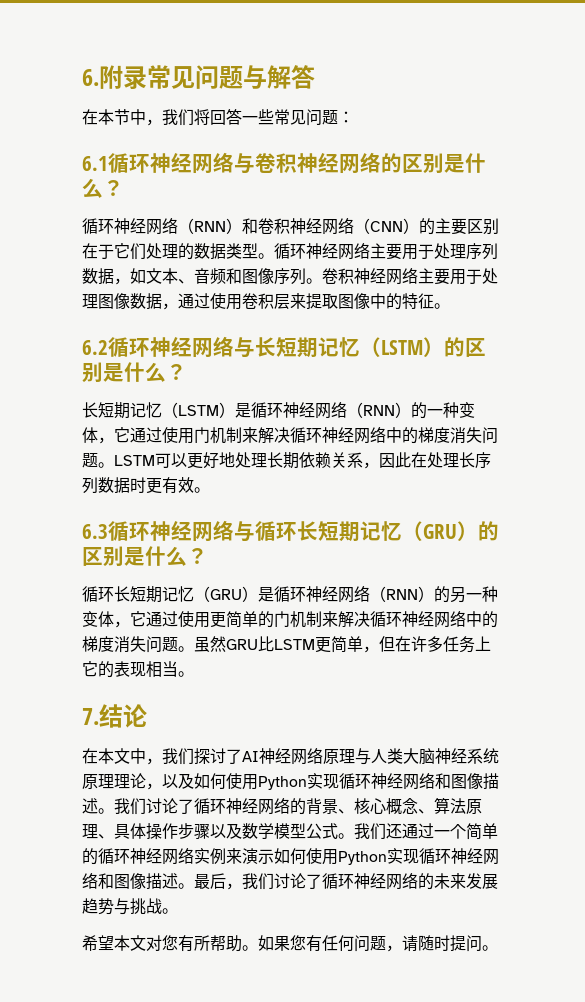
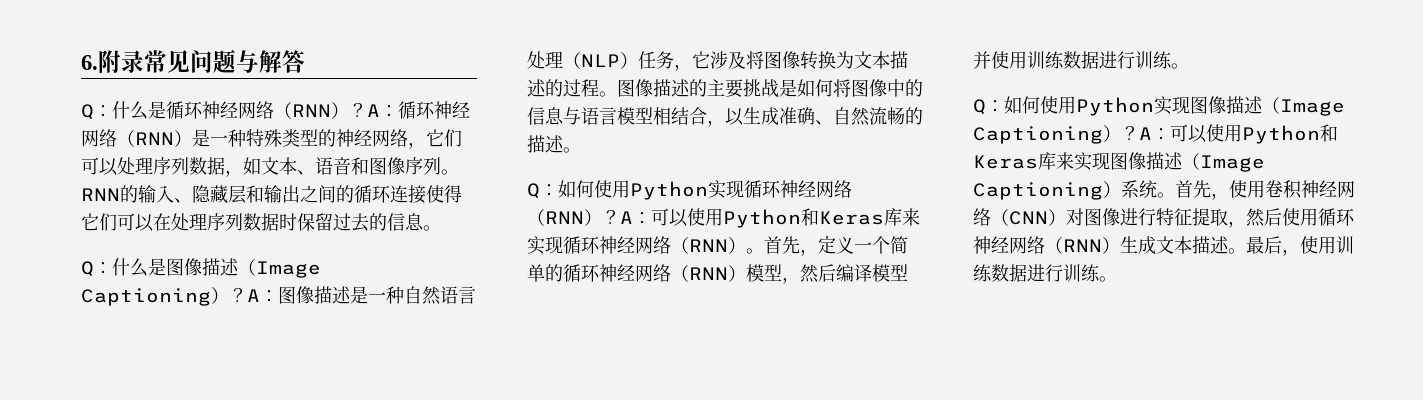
- 在本节中，我们将回答一些常见问题：
- 6.1循环神经网络与卷积神经网络的区别是什么？
- 循环神经网络（RNN）和卷积神经网络（CNN）的主要区别在于它们处理的数据类型。循环神经网络主要用于处理序列数据，如文本、音频和图像序列。
+ Q：什么是循环神经网络（RNN）？A：循环神经网络（RNN）是一种特殊类型的神经网络，它们可以处理序列数据，如文本、语音和图像序列。
- 卷积神经网络主要用于处理图像数据，通过使用卷积层来提取图像中的特征。
- 6.2循环神经网络与长短期记忆（LSTM）的区别是什么？
- 长短期记忆（LSTM）是循环神经网络（RNN）的一种变体，它通过使用门机制来解决循环神经网络中的梯度消失问题。LSTM可以更好地处理长期依赖关系，因此在处理长序列数据时更有效。
- 6.3循环神经网络与循环长短期记忆（GRU）的区别是什么？
- 循环长短期记忆（GRU）是循环神经网络（RNN）的另一种变体，它通过使用更简单的门机制来解决循环神经网络中的梯度消失问题。虽然GRU比LSTM更简单，但在许多任务上它的表现相当。
- 7.结论
- 在本文中，我们探讨了AI神经网络原理与人类大脑神经系统原理理论，以及如何使用Python实现循环神经网络和图像描述。我们讨论了循环神经网络的背景、核心概念、算法原理、具体操作步骤以及数学模型公式。我们还通过一个简单的循环神经网络实例来演示如何使用Python实现循环神经网络和图像描述。最后，我们讨论了循环神经网络的未来发展趋势与挑战。
- 希望本文对您有所帮助。如果您有任何问题，请随时提问。
+ RNN的输入、隐藏层和输出之间的循环连接使得它们可以在处理序列数据时保留过去的信息。
+ Q：什么是图像描述（Image Captioning）？A：图像描述是一种自然语言处理（NLP）任务，它涉及将图像转换为文本描述的过程。图像描述的主要挑战是如何将图像中的信息与语言模型相结合，以生成准确、自然流畅的描述。
+ Q：如何使用Python实现循环神经网络（RNN）？A：可以使用Python和Keras库来实现循环神经网络（RNN）。首先，定义一个简单的循环神经网络（RNN）模型，然后编译模型并使用训练数据进行训练。
+ Q：如何使用Python实现图像描述（Image Captioning）？A：可以使用Python和Keras库来实现图像描述（Image Captioning）系统。首先，使用卷积神经网络（CNN）对图像进行特征提取，然后使用循环神经网络（RNN）生成文本描述。最后，使用训练数据进行训练。

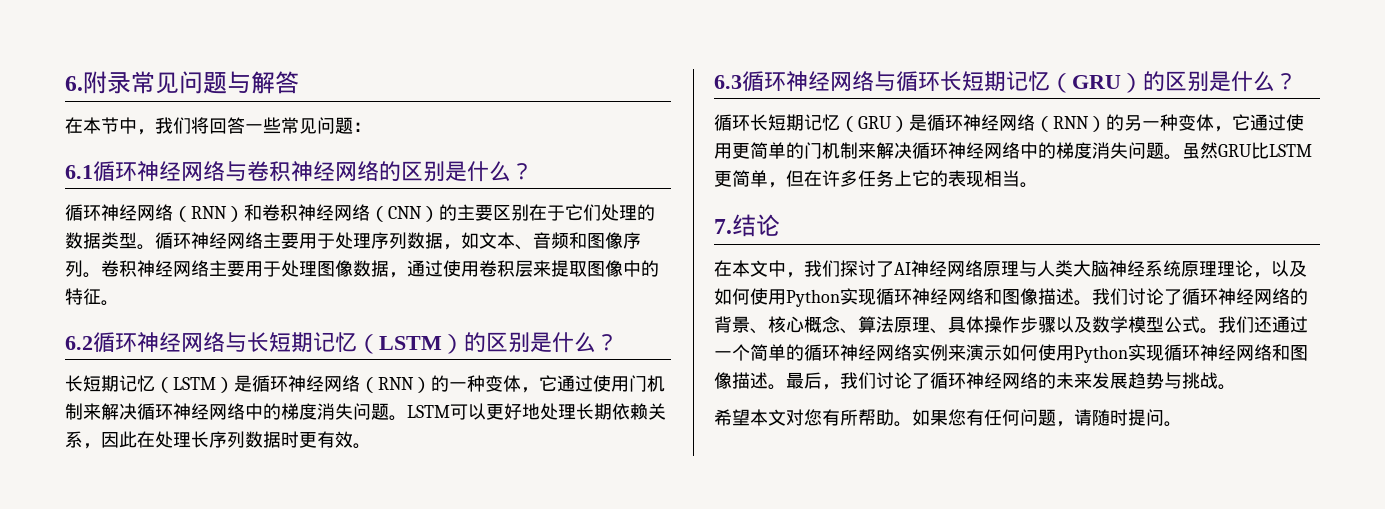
- Q：什么是循环神经网络（RNN）？A：循环神经网络（RNN）是一种特殊类型的神经网络，它们可以处理序列数据，如文本、语音和图像序列。
+ 在本节中，我们将回答一些常见问题：
+ 6.1循环神经网络与卷积神经网络的区别是什么？
+ 循环神经网络（RNN）和卷积神经网络（CNN）的主要区别在于它们处理的数据类型。循环神经网络主要用于处理序列数据，如文本、音频和图像序列。
- RNN的输入、隐藏层和输出之间的循环连接使得它们可以在处理序列数据时保留过去的信息。
- Q：什么是图像描述（Image Captioning）？A：图像描述是一种自然语言处理（NLP）任务，它涉及将图像转换为文本描述的过程。图像描述的主要挑战是如何将图像中的信息与语言模型相结合，以生成准确、自然流畅的描述。
- Q：如何使用Python实现循环神经网络（RNN）？A：可以使用Python和Keras库来实现循环神经网络（RNN）。首先，定义一个简单的循环神经网络（RNN）模型，然后编译模型并使用训练数据进行训练。
- Q：如何使用Python实现图像描述（Image Captioning）？A：可以使用Python和Keras库来实现图像描述（Image Captioning）系统。首先，使用卷积神经网络（CNN）对图像进行特征提取，然后使用循环神经网络（RNN）生成文本描述。最后，使用训练数据进行训练。
+ 卷积神经网络主要用于处理图像数据，通过使用卷积层来提取图像中的特征。
+ 6.2循环神经网络与长短期记忆（LSTM）的区别是什么？
+ 长短期记忆（LSTM）是循环神经网络（RNN）的一种变体，它通过使用门机制来解决循环神经网络中的梯度消失问题。LSTM可以更好地处理长期依赖关系，因此在处理长序列数据时更有效。
+ 6.3循环神经网络与循环长短期记忆（GRU）的区别是什么？
+ 循环长短期记忆（GRU）是循环神经网络（RNN）的另一种变体，它通过使用更简单的门机制来解决循环神经网络中的梯度消失问题。虽然GRU比LSTM更简单，但在许多任务上它的表现相当。
+ 7.结论
+ 在本文中，我们探讨了AI神经网络原理与人类大脑神经系统原理理论，以及如何使用Python实现循环神经网络和图像描述。我们讨论了循环神经网络的背景、核心概念、算法原理、具体操作步骤以及数学模型公式。我们还通过一个简单的循环神经网络实例来演示如何使用Python实现循环神经网络和图像描述。最后，我们讨论了循环神经网络的未来发展趋势与挑战。
+ 希望本文对您有所帮助。如果您有任何问题，请随时提问。

